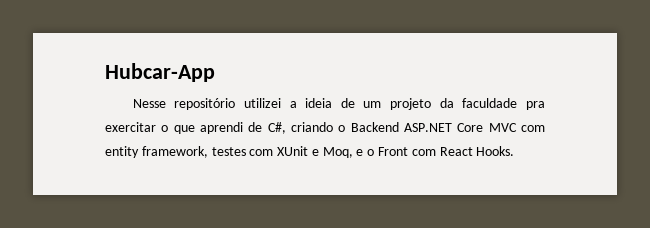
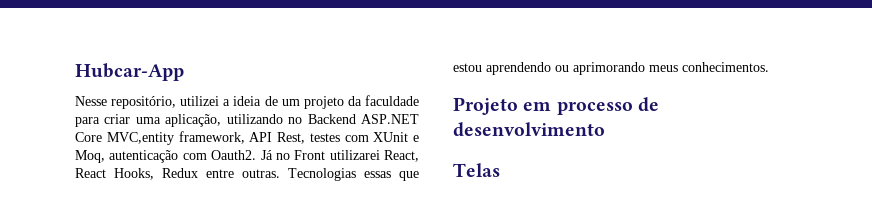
- Nesse repositório utilizei a ideia de um projeto da faculdade pra exercitar o que aprendi de C#, criando o Backend ASP.NET Core MVC com entity framework, testes com XUnit e Moq, e o Front com React Hooks.
+ Nesse repositório, utilizei a ideia de um projeto da faculdade para criar uma aplicação, utilizando no Backend ASP.NET Core MVC,entity framework, API Rest, testes com XUnit e Moq, autenticação com Oauth2. Já no Front utilizarei React, React Hooks, Redux entre outras. Tecnologias essas que estou aprendendo ou aprimorando meus conhecimentos.
+ Projeto em processo de desenvolvimento
+ Telas

